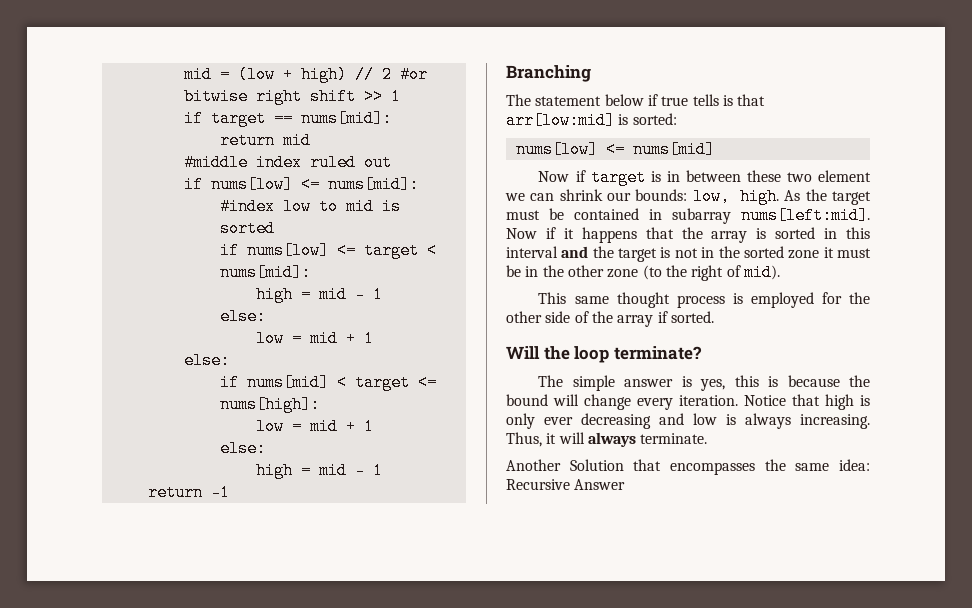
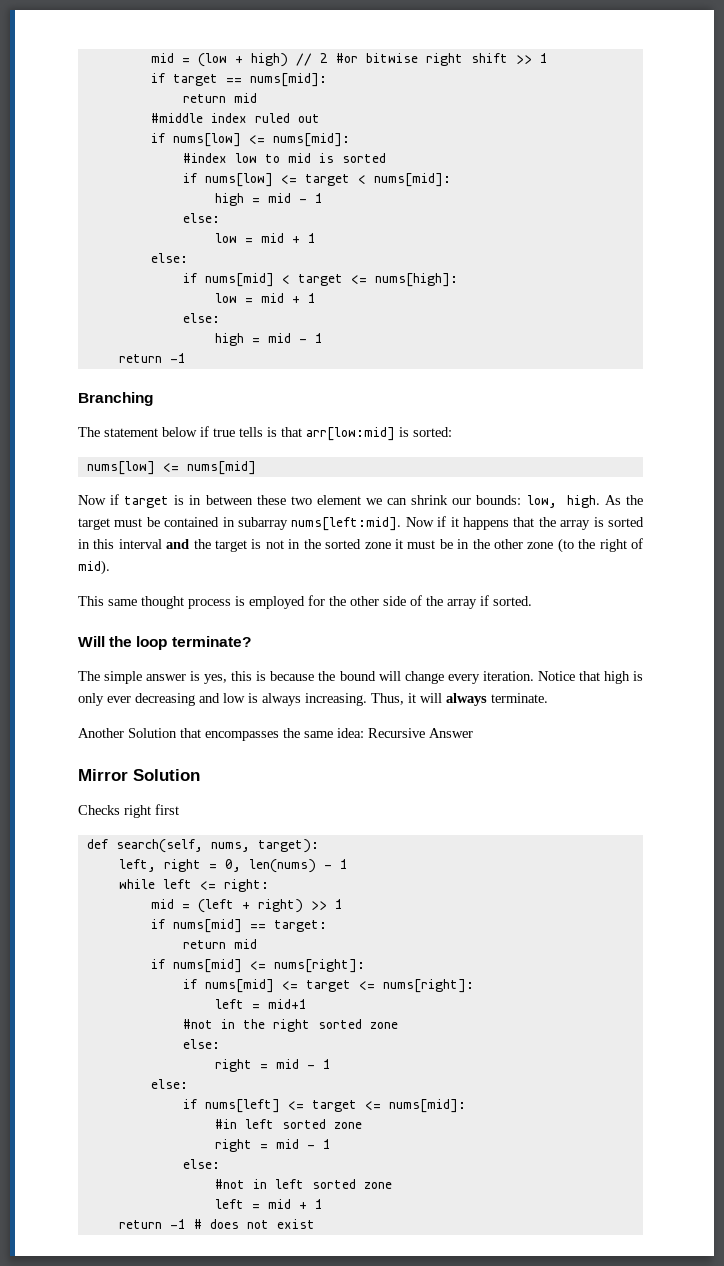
+ Mirror Solution
+ Checks right first
+ def search(self, nums, target):
+ left, right = 0, len(nums) - 1
+ while left <= right:
+ mid = (left + right) >> 1
+ if nums[mid] == target:
+ return mid
+ if nums[mid] <= nums[right]:
+ if nums[mid] <= target <= nums[right]:
+ left = mid+1
+ #not in the right sorted zone
+ else:
+ right = mid - 1
+ else:
+ if nums[left] <= target <= nums[mid]:
+ #in left sorted zone
+ right = mid - 1
+ else:
+ #not in left sorted zone
+ left = mid + 1
+ return -1 # does not exist

